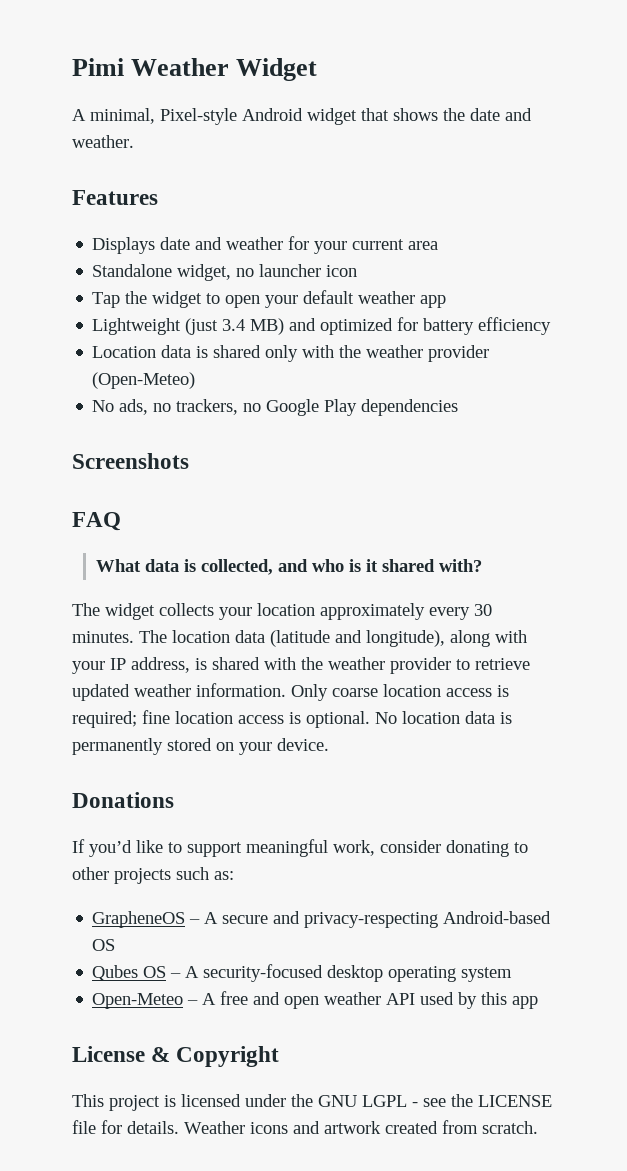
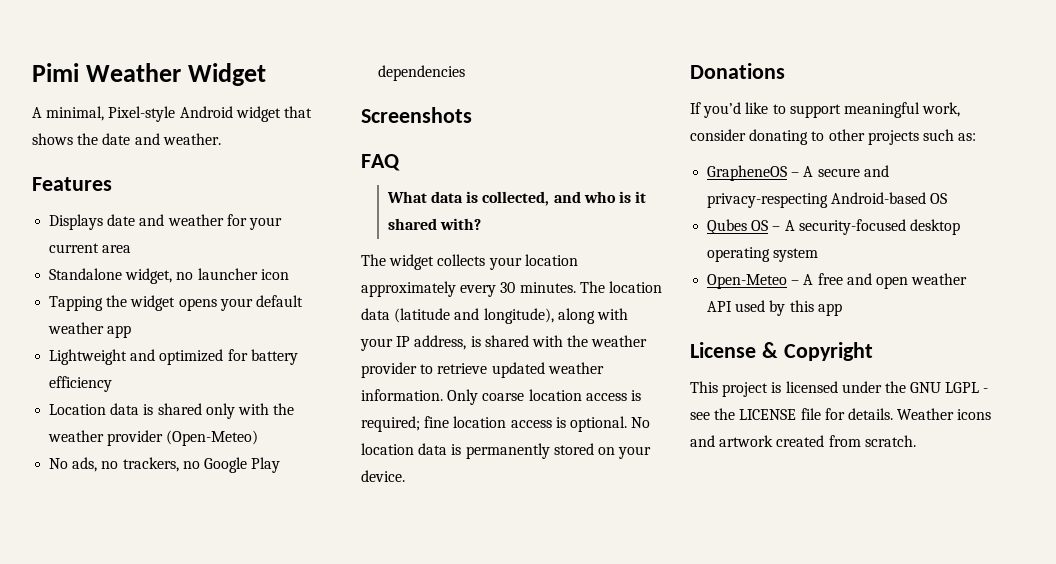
- Tap the widget to open your default weather app
+ Tapping the widget opens your default weather app
- Lightweight (just 3.4 MB) and optimized for battery efficiency
+ Lightweight and optimized for battery efficiency

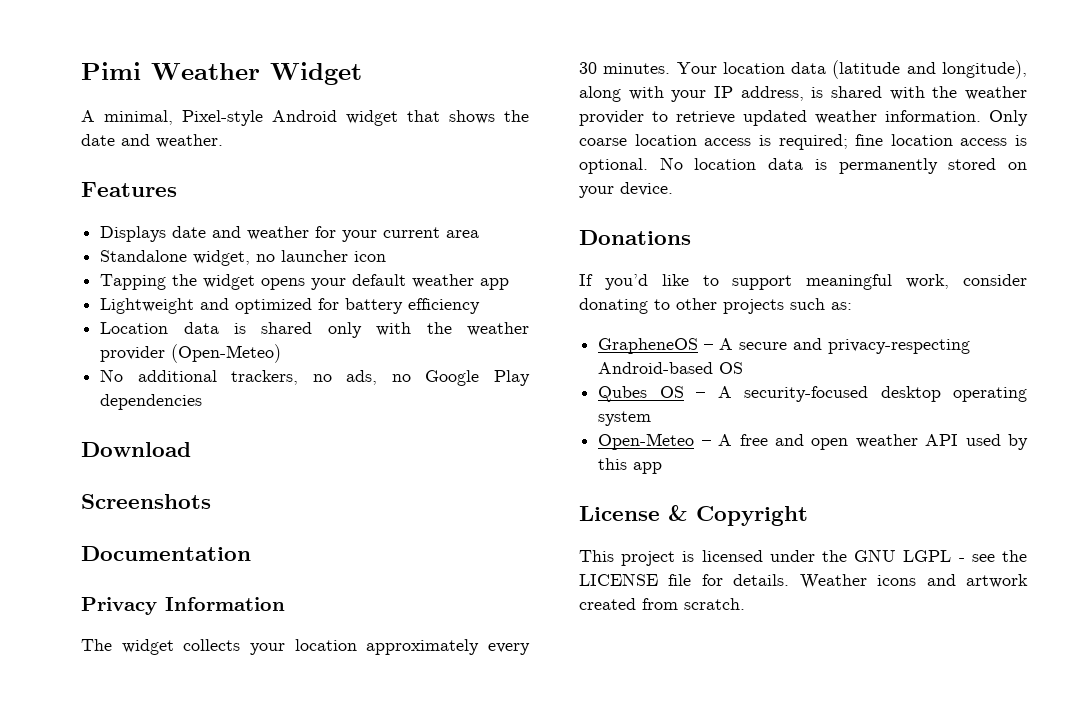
- No ads, no trackers, no Google Play dependencies
+ No additional trackers, no ads, no Google Play dependencies
+ Download
- FAQ
- What data is collected, and who is it shared with?
+ Documentation
+ Privacy Information
- The location data (latitude and longitude), along with your IP address, is shared with the weather provider to retrieve updated weather information.
+ Your location data (latitude and longitude), along with your IP address, is shared with the weather provider to retrieve updated weather information.

